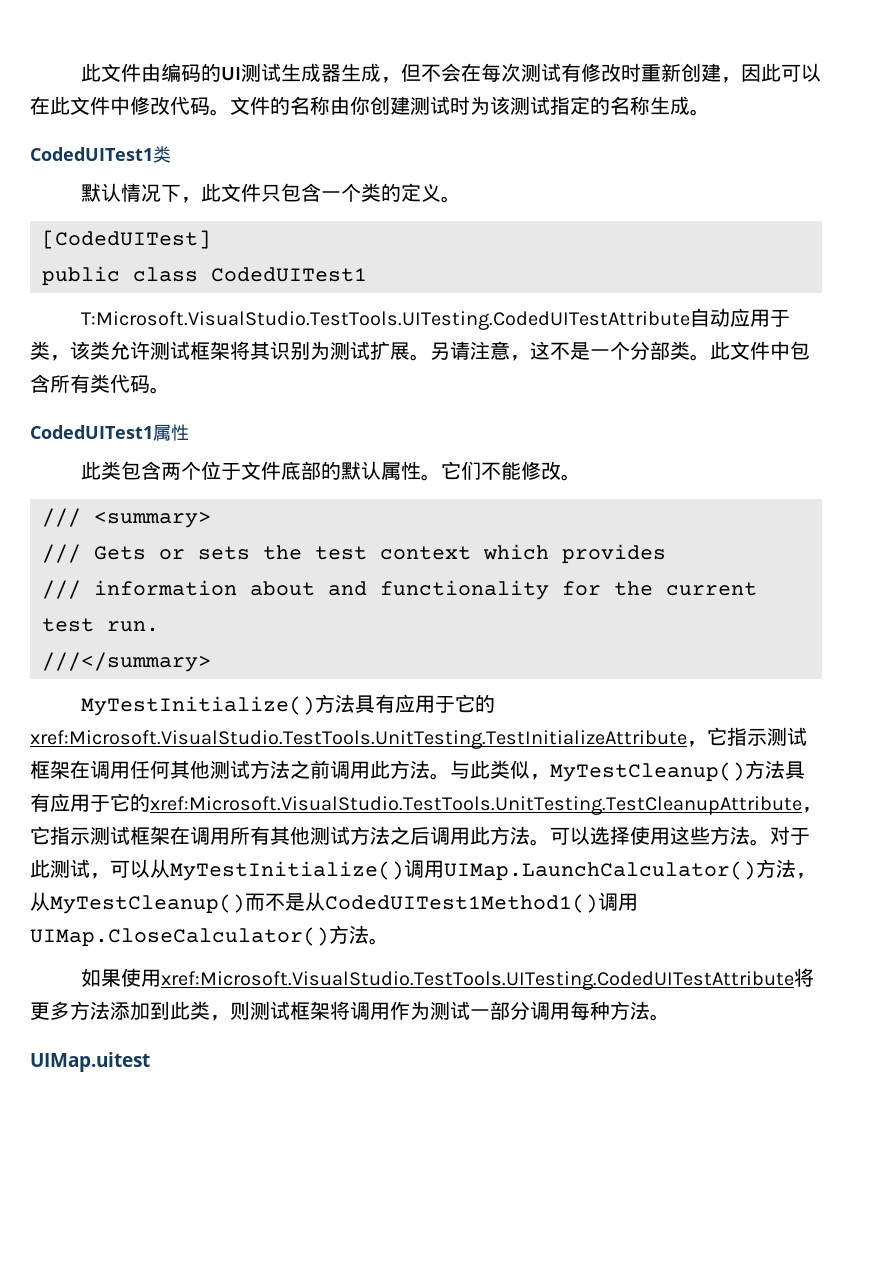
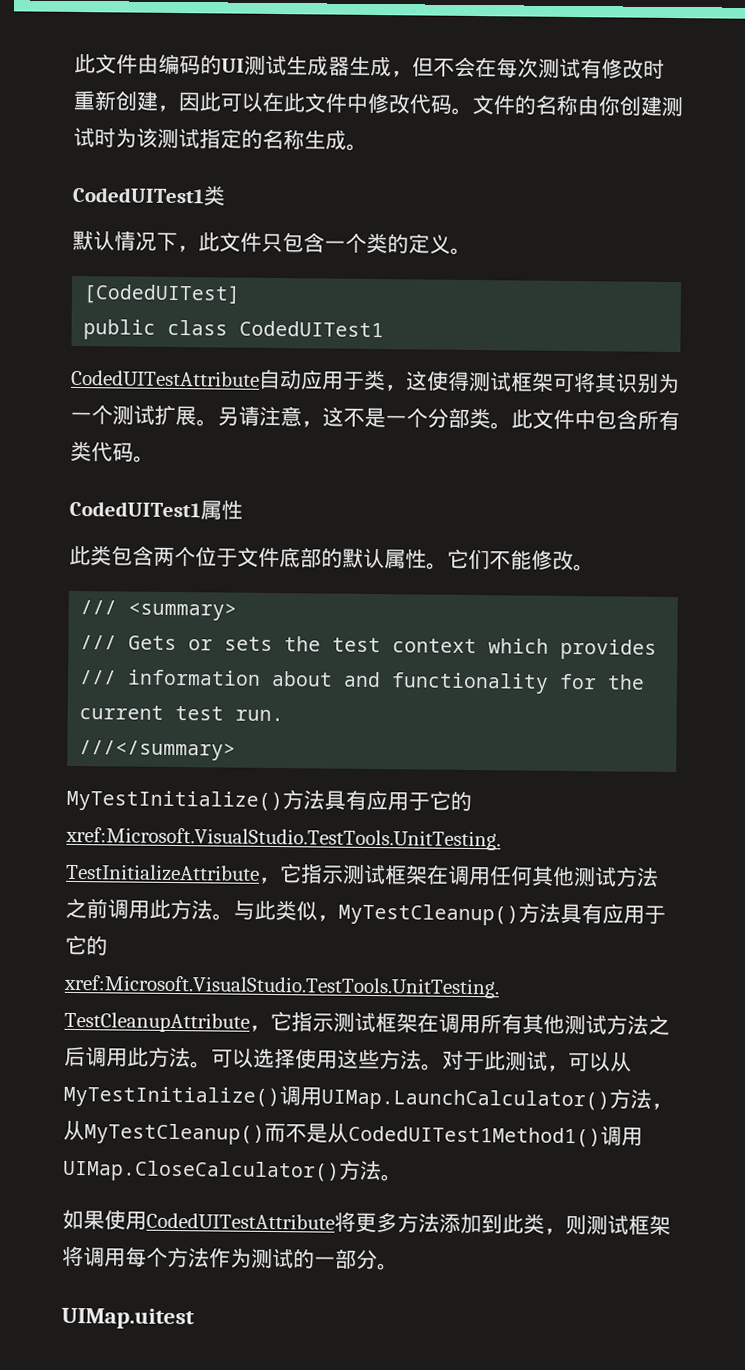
- T:Microsoft.VisualStudio.TestTools.UITesting.CodedUITestAttribute自动应用于类，该类允许测试框架将其识别为测试扩展。
+ CodedUITestAttribute自动应用于类，这使得测试框架可将其识别为一个测试扩展。
- 如果使用xref:Microsoft.VisualStudio.TestTools.UITesting.CodedUITestAttribute将更多方法添加到此类，则测试框架将调用作为测试一部分调用每种方法。
+ 如果使用CodedUITestAttribute将更多方法添加到此类，则测试框架将调用每个方法作为测试的一部分。

